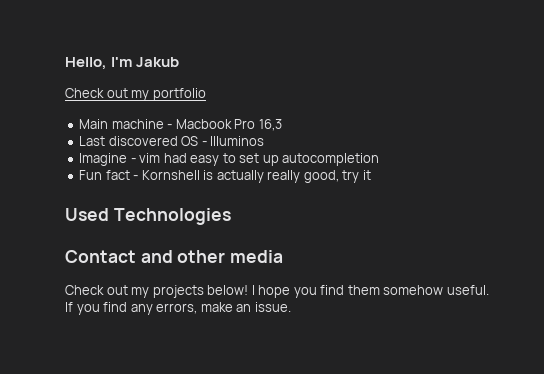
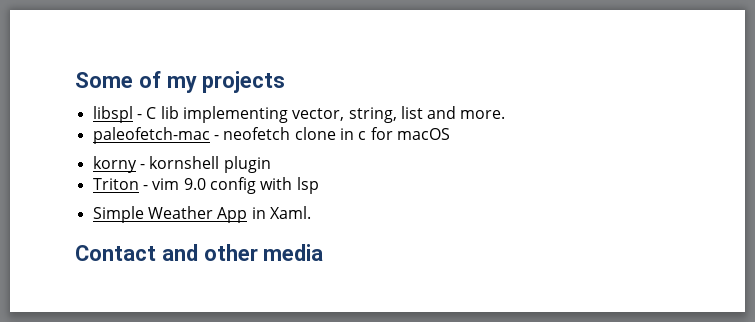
- Hello, I'm Jakub
- Check out my portfolio
- Main machine - Macbook Pro 16,3
- Last discovered OS - Illuminos
- Imagine - vim had easy to set up autocompletion
- Fun fact - Kornshell is actually really good, try it
- Used Technologies
+ Some of my projects
+ libspl - C lib implementing vector, string, list and more.
+ paleofetch-mac - neofetch clone in c for macOS
+ korny - kornshell plugin
+ Triton - vim 9.0 config with lsp
+ Simple Weather App in Xaml.
  Contact and other media
- Check out my projects below! I hope you find them somehow useful. If you find any errors, make an issue.

